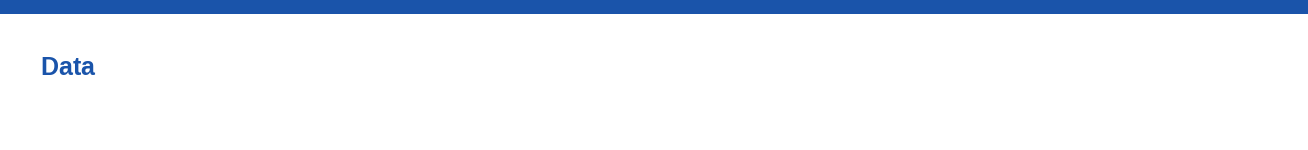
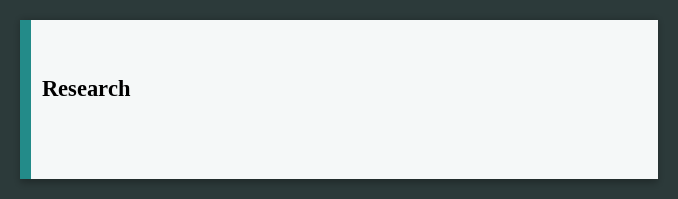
- Data
+ Research

